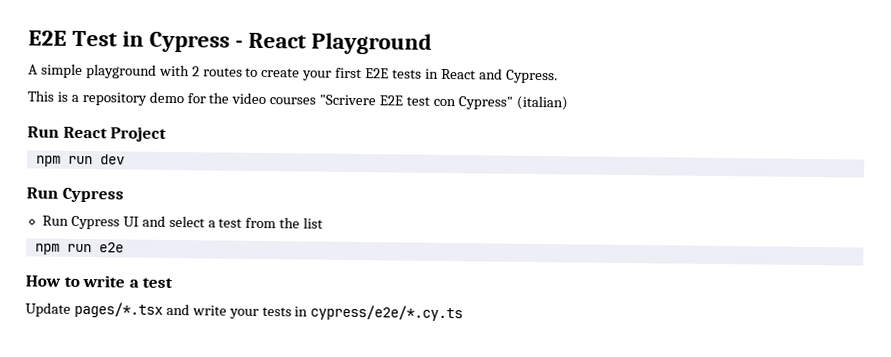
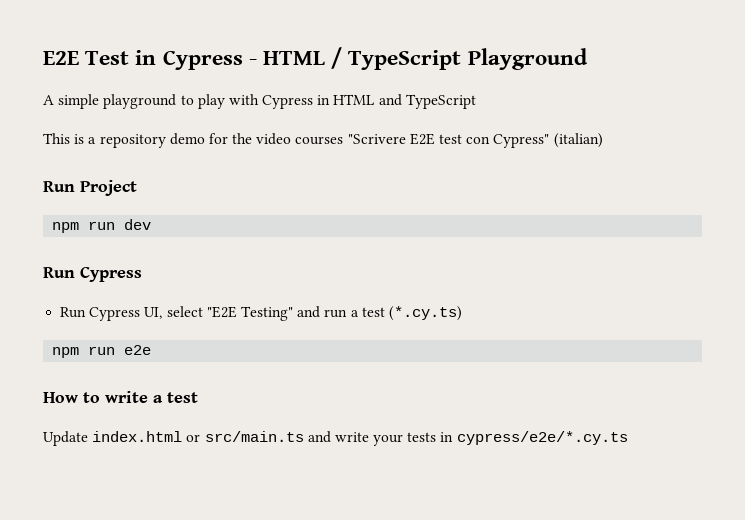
- E2E Test in Cypress - React Playground
+ E2E Test in Cypress - HTML / TypeScript Playground
- A simple playground with 2 routes to create your first E2E tests in React and Cypress.
+ A simple playground to play with Cypress in HTML and TypeScript
- Run React Project
+ Run Project
- Run Cypress UI and select a test from the list
+ Run Cypress UI, select "E2E Testing" and run a test (*.cy.ts)
- Update pages/*.tsx and write your tests in cypress/e2e/*.cy.ts
+ Update index.html or src/main.ts and write your tests in cypress/e2e/*.cy.ts

